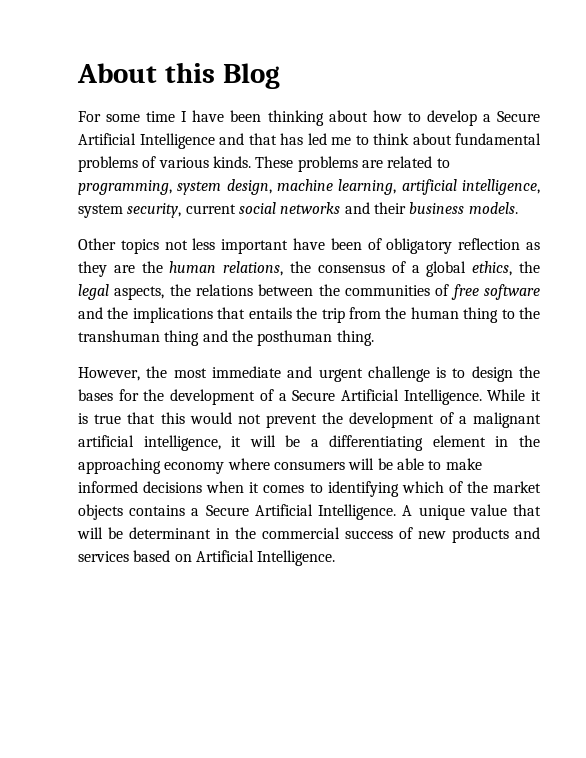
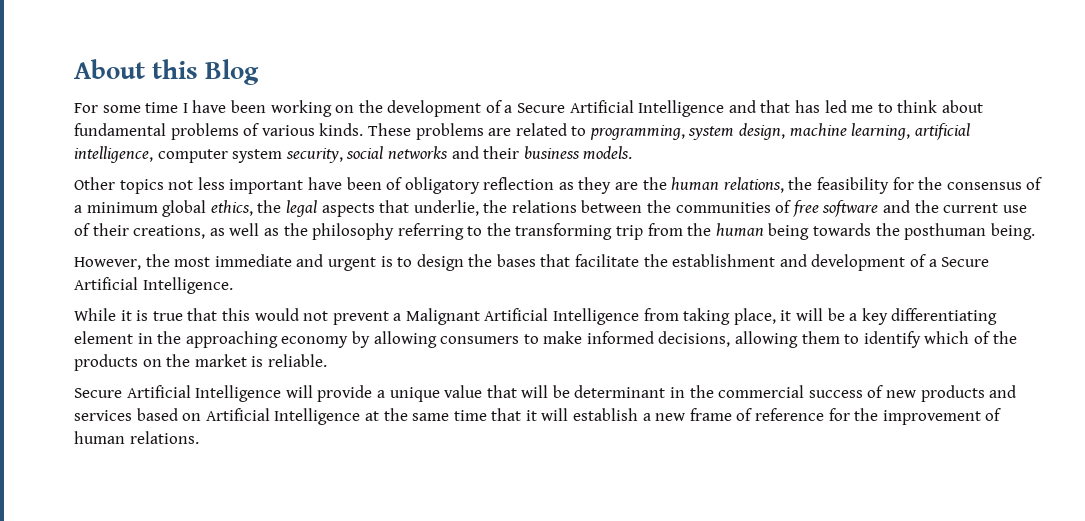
- For some time I have been thinking about how to develop a Secure Artificial Intelligence and that has led me to think about fundamental problems of various kinds.
+ For some time I have been working on the development of a Secure Artificial Intelligence and that has led me to think about fundamental problems of various kinds.
- These problems are related to programming, system design, machine learning, artificial intelligence, system security, current social networks and their business models.
+ These problems are related to programming, system design, machine learning, artificial intelligence, computer system security, social networks and their business models.
- Other topics not less important have been of obligatory reflection as they are the human relations, the consensus of a global ethics, the legal aspects, the relations between the communities of free software and the implications that entails the trip from the human thing to the transhuman thing and the posthuman thing.
+ Other topics not less important have been of obligatory reflection as they are the human relations, the feasibility for the consensus of a minimum global ethics, the legal aspects that underlie, the relations between the communities of free software and the current use of their creations, as well as the philosophy referring to the transforming trip from the human being towards the posthuman being.
- However, the most immediate and urgent challenge is to design the bases for the development of a Secure Artificial Intelligence. While it is true that this would not prevent the development of a malignant artificial intelligence, it will be a differentiating element in the approaching economy where consumers will be able to make informed decisions when it comes to identifying which of the market objects contains a Secure Artificial Intelligence. A unique value that will be determinant in the commercial success of new products and services based on Artificial Intelligence.
+ However, the most immediate and urgent is to design the bases that facilitate the establishment and development of a Secure Artificial Intelligence.
+ While it is true that this would not prevent a Malignant Artificial Intelligence from taking place, it will be a key differentiating element in the approaching economy by allowing consumers to make informed decisions, allowing them to identify which of the products on the market is reliable.
+ Secure Artificial Intelligence will provide a unique value that will be determinant in the commercial success of new products and services based on Artificial Intelligence at the same time that it will establish a new frame of reference for the improvement of human relations.

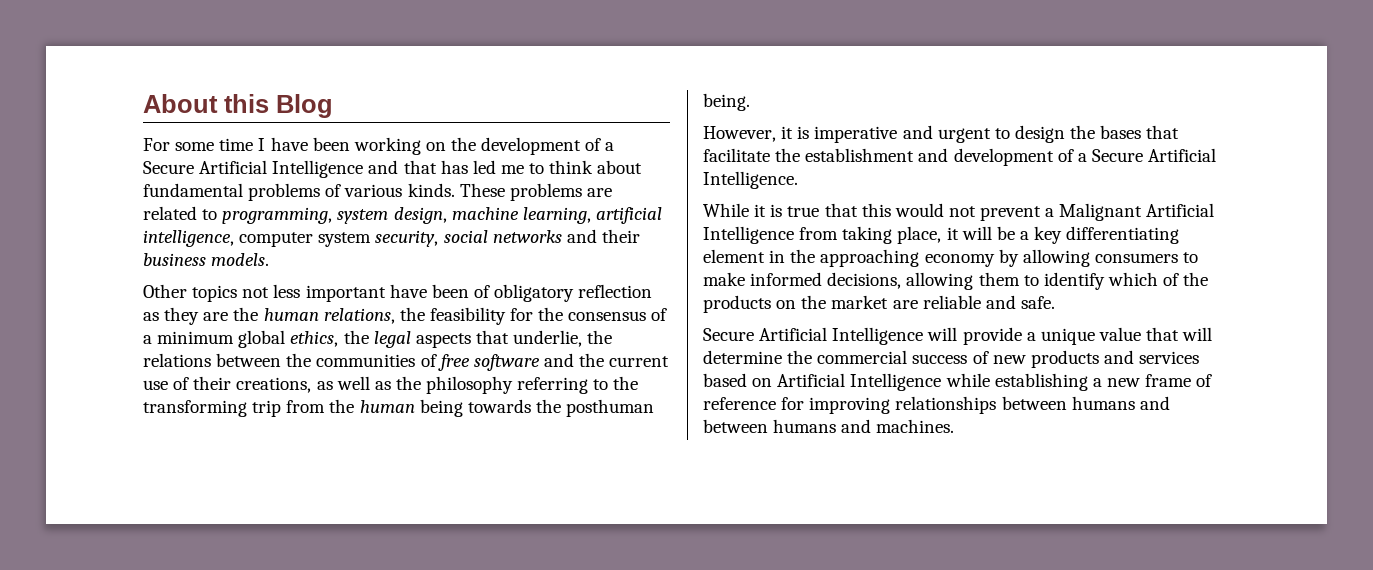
- However, the most immediate and urgent is to design the bases that facilitate the establishment and development of a Secure Artificial Intelligence.
+ However, it is imperative and urgent to design the bases that facilitate the establishment and development of a Secure Artificial Intelligence.
- While it is true that this would not prevent a Malignant Artificial Intelligence from taking place, it will be a key differentiating element in the approaching economy by allowing consumers to make informed decisions, allowing them to identify which of the products on the market is reliable.
+ While it is true that this would not prevent a Malignant Artificial Intelligence from taking place, it will be a key differentiating element in the approaching economy by allowing consumers to make informed decisions, allowing them to identify which of the products on the market are reliable and safe.
- Secure Artificial Intelligence will provide a unique value that will be determinant in the commercial success of new products and services based on Artificial Intelligence at the same time that it will establish a new frame of reference for the improvement of human relations.
+ Secure Artificial Intelligence will provide a unique value that will determine the commercial success of new products and services based on Artificial Intelligence while establishing a new frame of reference for improving relationships between humans and between humans and machines.

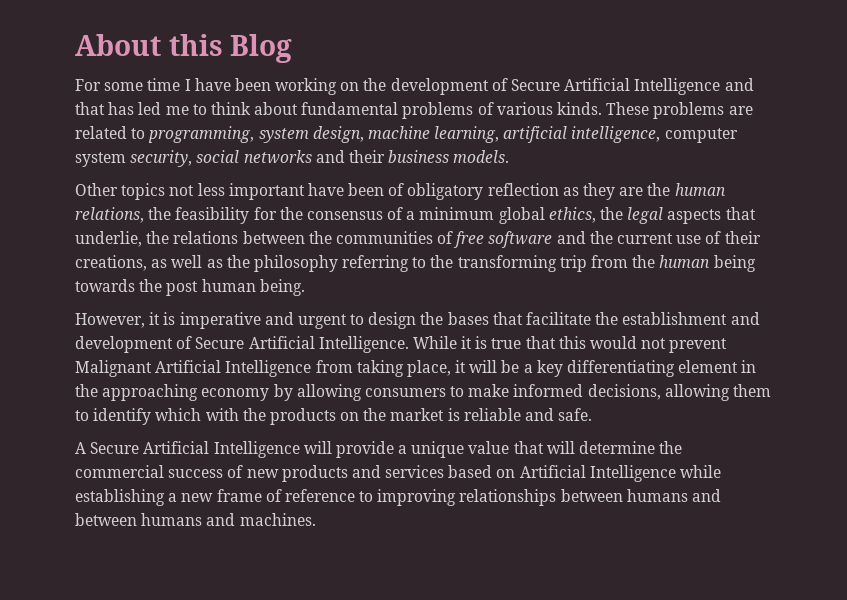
- For some time I have been working on the development of a Secure Artificial Intelligence and that has led me to think about fundamental problems of various kinds.
+ For some time I have been working on the development of Secure Artificial Intelligence and that has led me to think about fundamental problems of various kinds.
- Other topics not less important have been of obligatory reflection as they are the human relations, the feasibility for the consensus of a minimum global ethics, the legal aspects that underlie, the relations between the communities of free software and the current use of their creations, as well as the philosophy referring to the transforming trip from the human being towards the posthuman being.
+ Other topics not less important have been of obligatory reflection as they are the human relations, the feasibility for the consensus of a minimum global ethics, the legal aspects that underlie, the relations between the communities of free software and the current use of their creations, as well as the philosophy referring to the transforming trip from the human being towards the post human being.
- However, it is imperative and urgent to design the bases that facilitate the establishment and development of a Secure Artificial Intelligence.
- While it is true that this would not prevent a Malignant Artificial Intelligence from taking place, it will be a key differentiating element in the approaching economy by allowing consumers to make informed decisions, allowing them to identify which of the products on the market are reliable and safe.
+ However, it is imperative and urgent to design the bases that facilitate the establishment and development of Secure Artificial Intelligence. While it is true that this would not prevent Malignant Artificial Intelligence from taking place, it will be a key differentiating element in the approaching economy by allowing consumers to make informed decisions, allowing them to identify which with the products on the market is reliable and safe.
- Secure Artificial Intelligence will provide a unique value that will determine the commercial success of new products and services based on Artificial Intelligence while establishing a new frame of reference for improving relationships between humans and between humans and machines.
+ A Secure Artificial Intelligence will provide a unique value that will determine the commercial success of new products and services based on Artificial Intelligence while establishing a new frame of reference to improving relationships between humans and between humans and machines.

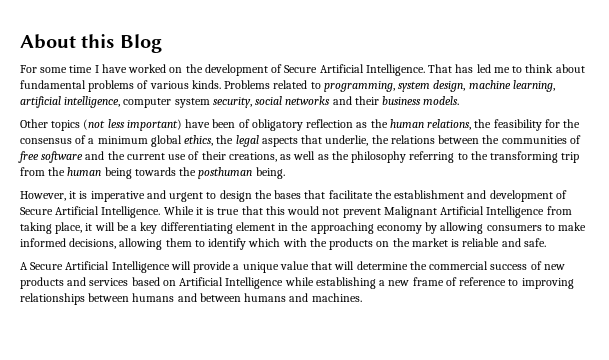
- For some time I have been working on the development of Secure Artificial Intelligence and that has led me to think about fundamental problems of various kinds.
+ For some time I have worked on the development of Secure Artificial Intelligence. That has led me to think about fundamental problems of various kinds.
- These problems are related to programming, system design, machine learning, artificial intelligence, computer system security, social networks and their business models.
+ Problems related to programming, system design, machine learning, artificial intelligence, computer system security, social networks and their business models.
- Other topics not less important have been of obligatory reflection as they are the human relations, the feasibility for the consensus of a minimum global ethics, the legal aspects that underlie, the relations between the communities of free software and the current use of their creations, as well as the philosophy referring to the transforming trip from the human being towards the post human being.
+ Other topics (not less important) have been of obligatory reflection as the human relations, the feasibility for the consensus of a minimum global ethics, the legal aspects that underlie, the relations between the communities of free software and the current use of their creations, as well as the philosophy referring to the transforming trip from the human being towards the posthuman being.

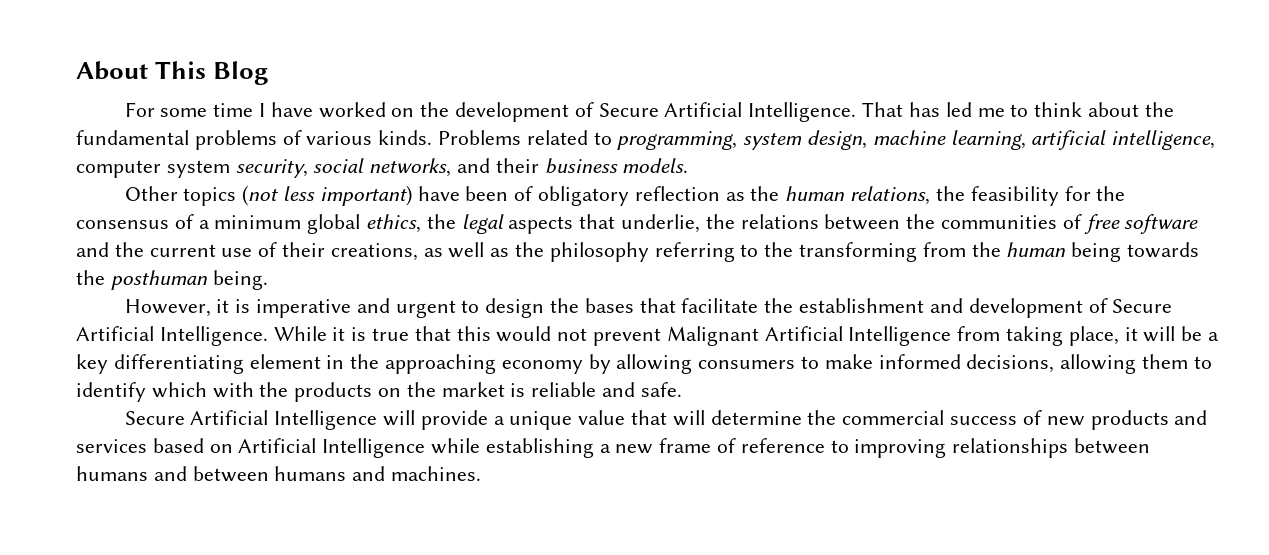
- About this Blog
+ About This Blog
- That has led me to think about fundamental problems of various kinds.
+ That has led me to think about the fundamental problems of various kinds.
- Problems related to programming, system design, machine learning, artificial intelligence, computer system security, social networks and their business models.
+ Problems related to programming, system design, machine learning, artificial intelligence, computer system security, social networks, and their business models.
- Other topics (not less important) have been of obligatory reflection as the human relations, the feasibility for the consensus of a minimum global ethics, the legal aspects that underlie, the relations between the communities of free software and the current use of their creations, as well as the philosophy referring to the transforming trip from the human being towards the posthuman being.
+ Other topics (not less important) have been of obligatory reflection as the human relations, the feasibility for the consensus of a minimum global ethics, the legal aspects that underlie, the relations between the communities of free software and the current use of their creations, as well as the philosophy referring to the transforming from the human being towards the posthuman being.
- A Secure Artificial Intelligence will provide a unique value that will determine the commercial success of new products and services based on Artificial Intelligence while establishing a new frame of reference to improving relationships between humans and between humans and machines.
+ Secure Artificial Intelligence will provide a unique value that will determine the commercial success of new products and services based on Artificial Intelligence while establishing a new frame of reference to improving relationships between humans and between humans and machines.

